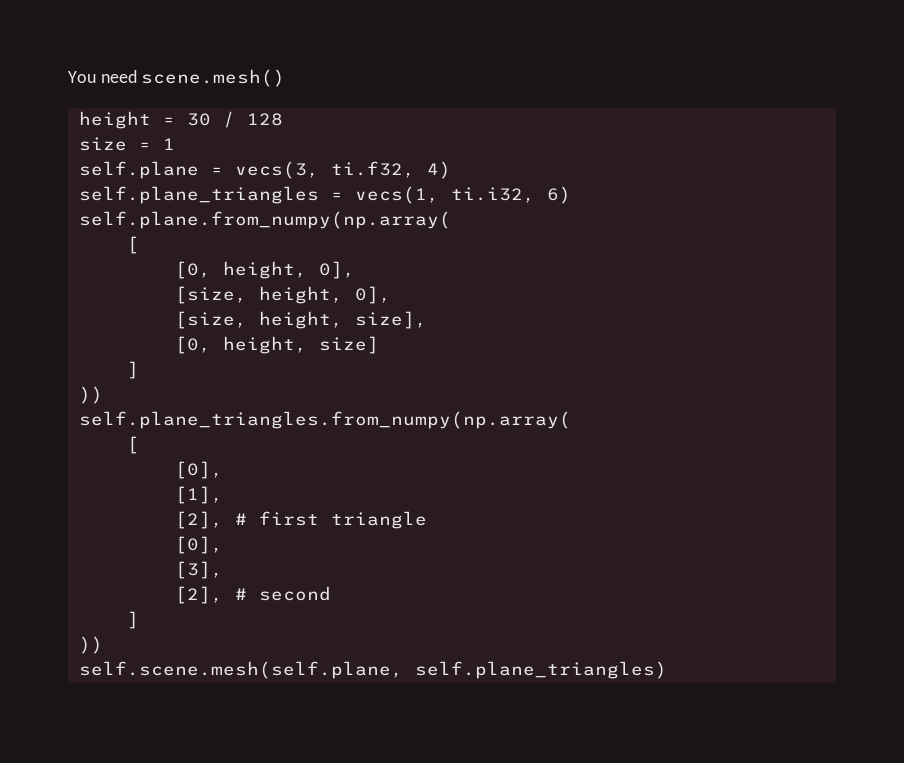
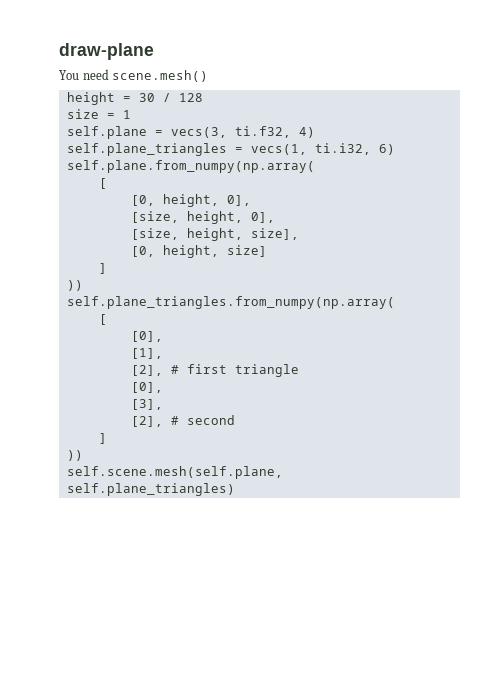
+ draw-plane

